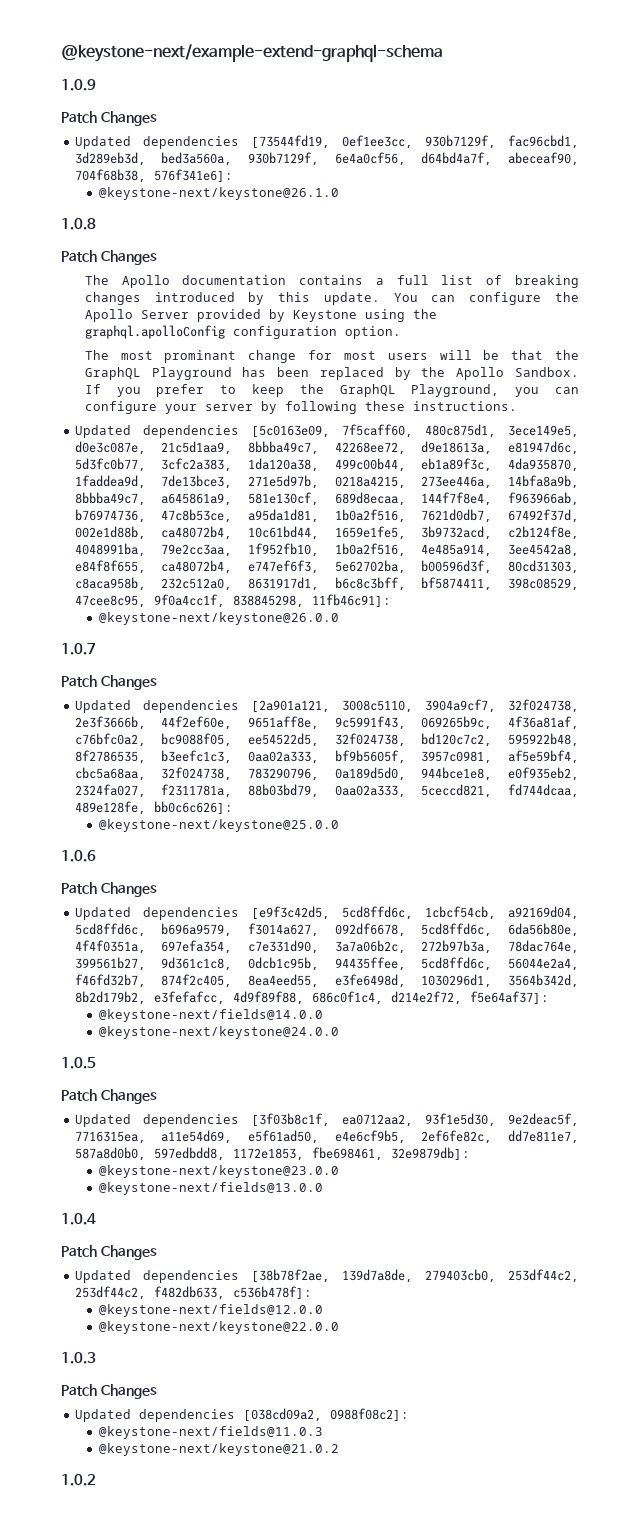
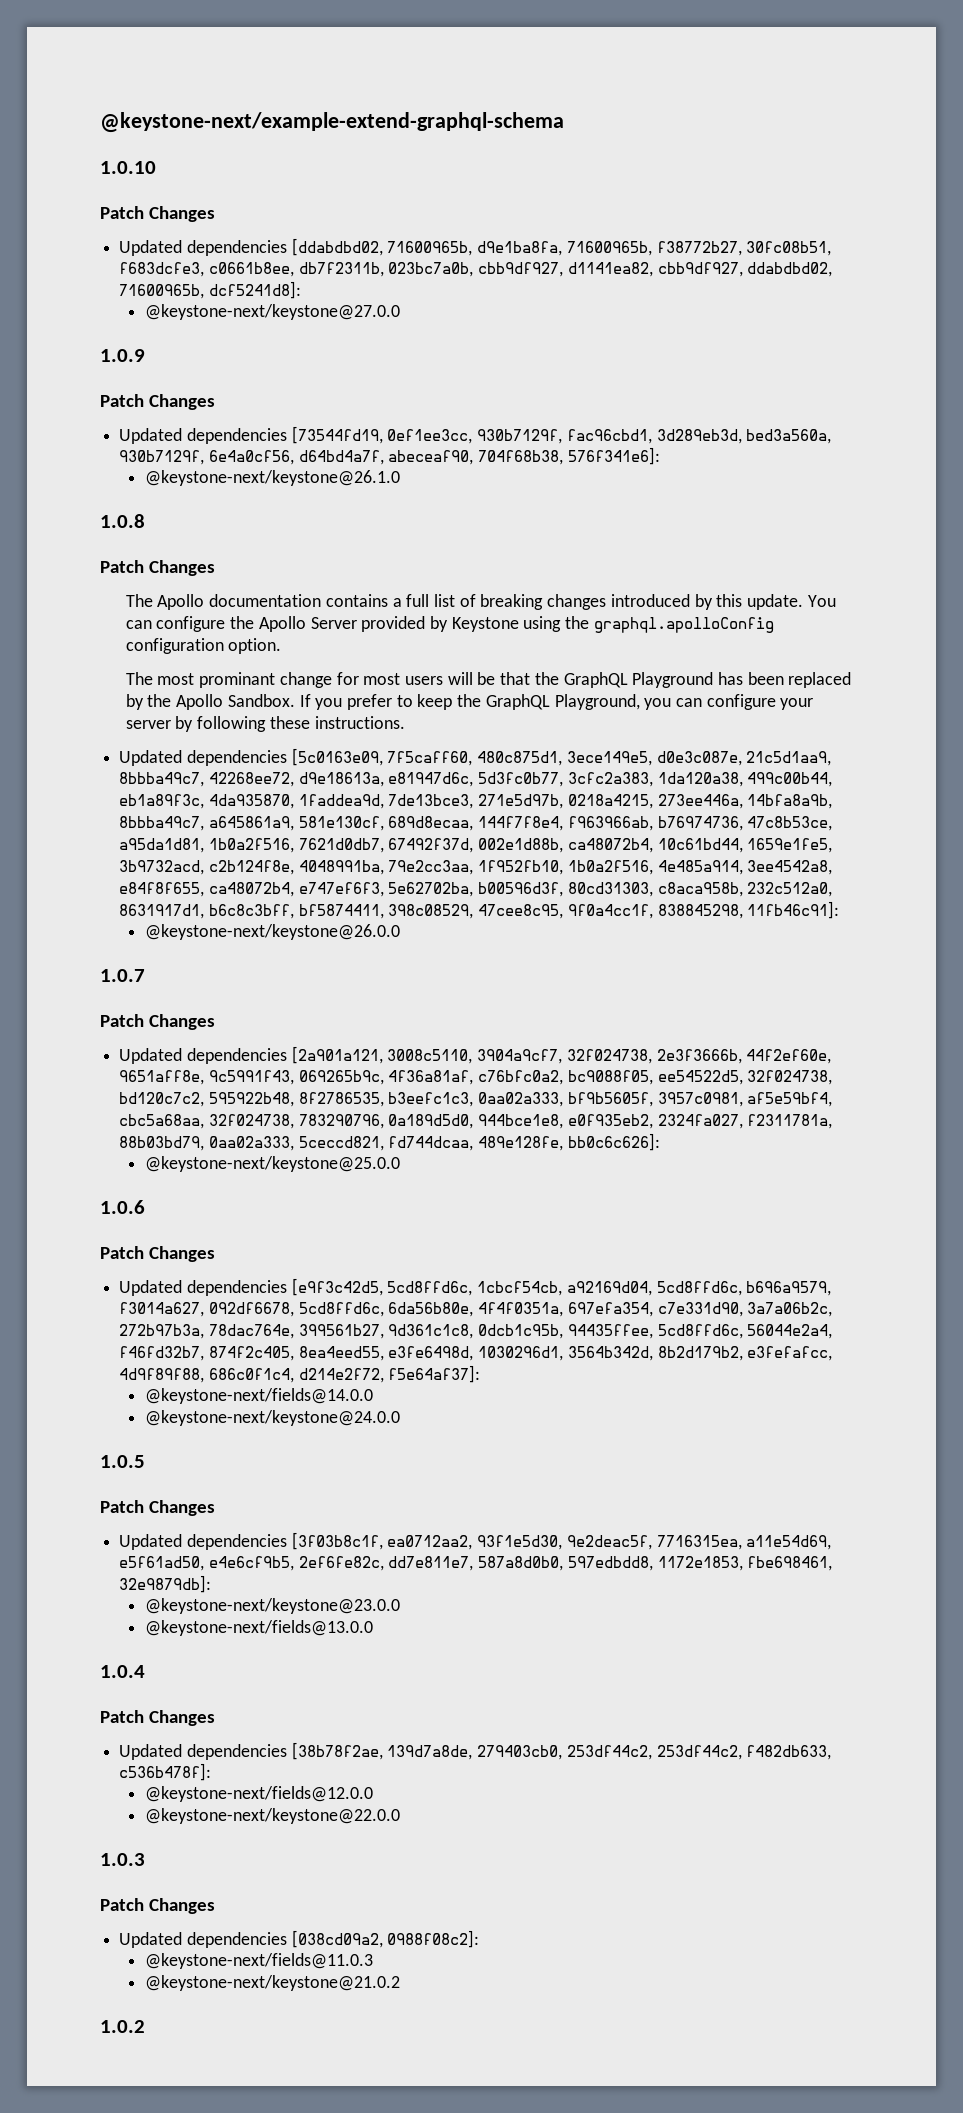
+ 1.0.10
+ Patch Changes
+ Updated dependencies [ddabdbd02, 71600965b, d9e1ba8fa, 71600965b, f38772b27, 30fc08b51, f683dcfe3, c0661b8ee, db7f2311b, 023bc7a0b, cbb9df927, d1141ea82, cbb9df927, ddabdbd02, 71600965b, dcf5241d8]:
+ @keystone-next/keystone@27.0.0

